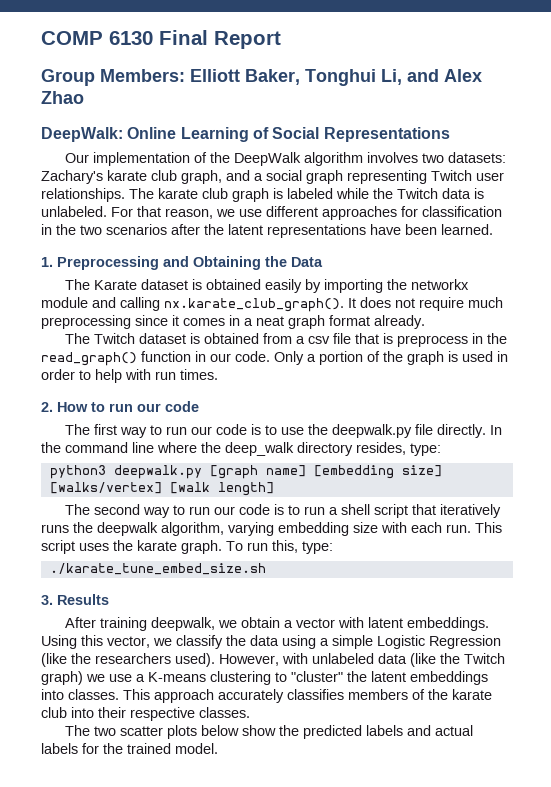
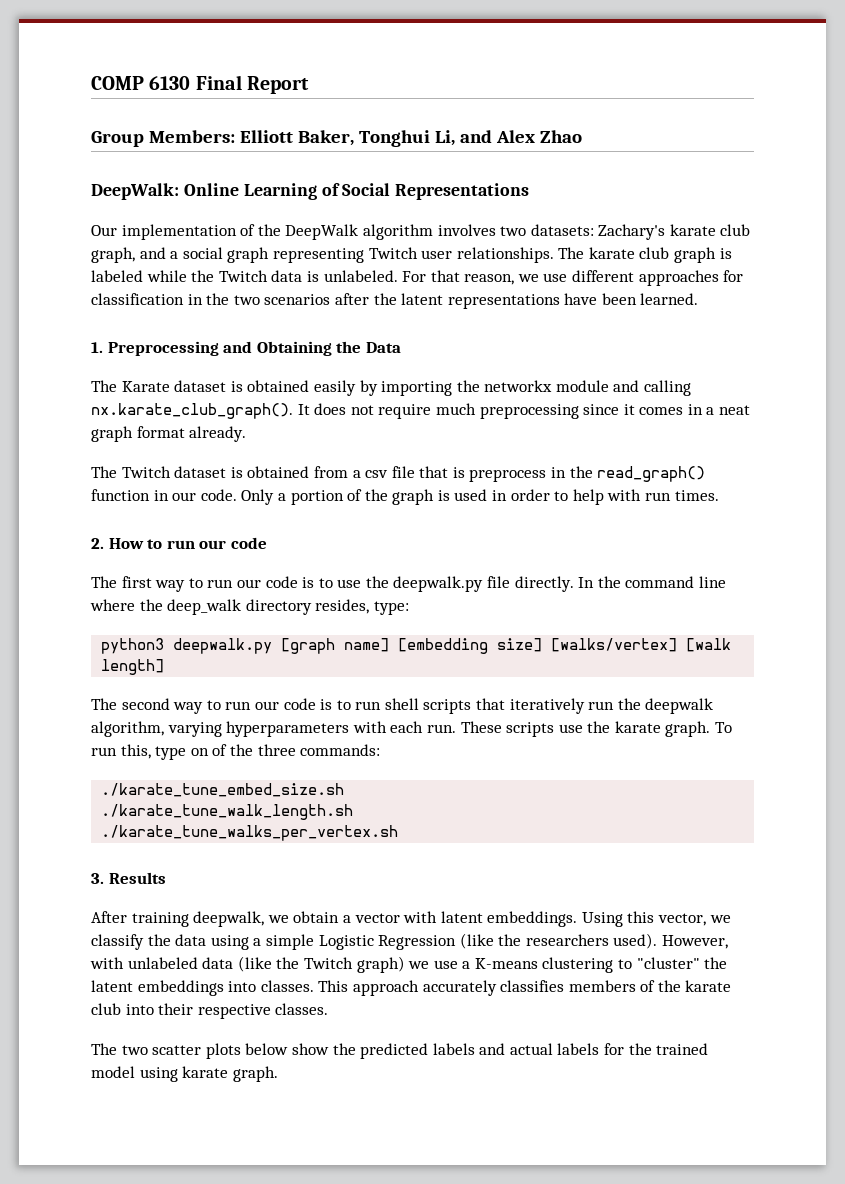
- The second way to run our code is to run a shell script that iteratively runs the deepwalk algorithm, varying embedding size with each run.
+ The second way to run our code is to run shell scripts that iteratively run the deepwalk algorithm, varying hyperparameters with each run.
- This script uses the karate graph.
+ These scripts use the karate graph.
- To run this, type:
+ To run this, type on of the three commands:
+ ./karate_tune_walk_length.sh
+ ./karate_tune_walks_per_vertex.sh
- The two scatter plots below show the predicted labels and actual labels for the trained model.
+ The two scatter plots below show the predicted labels and actual labels for the trained model using karate graph.

